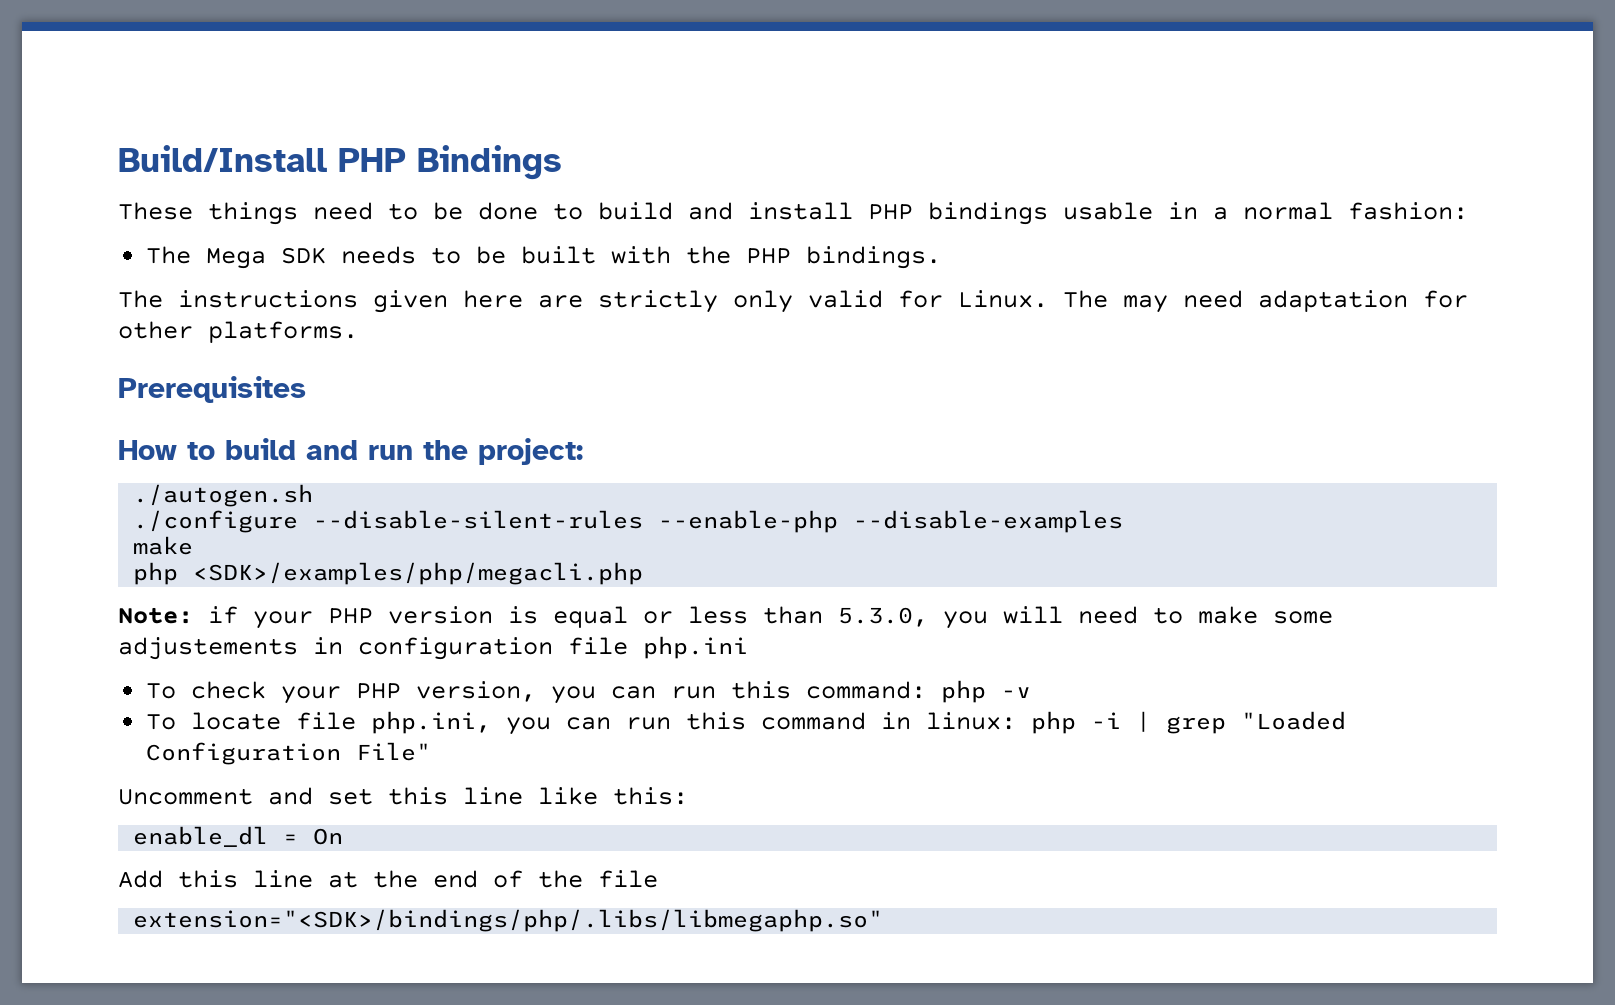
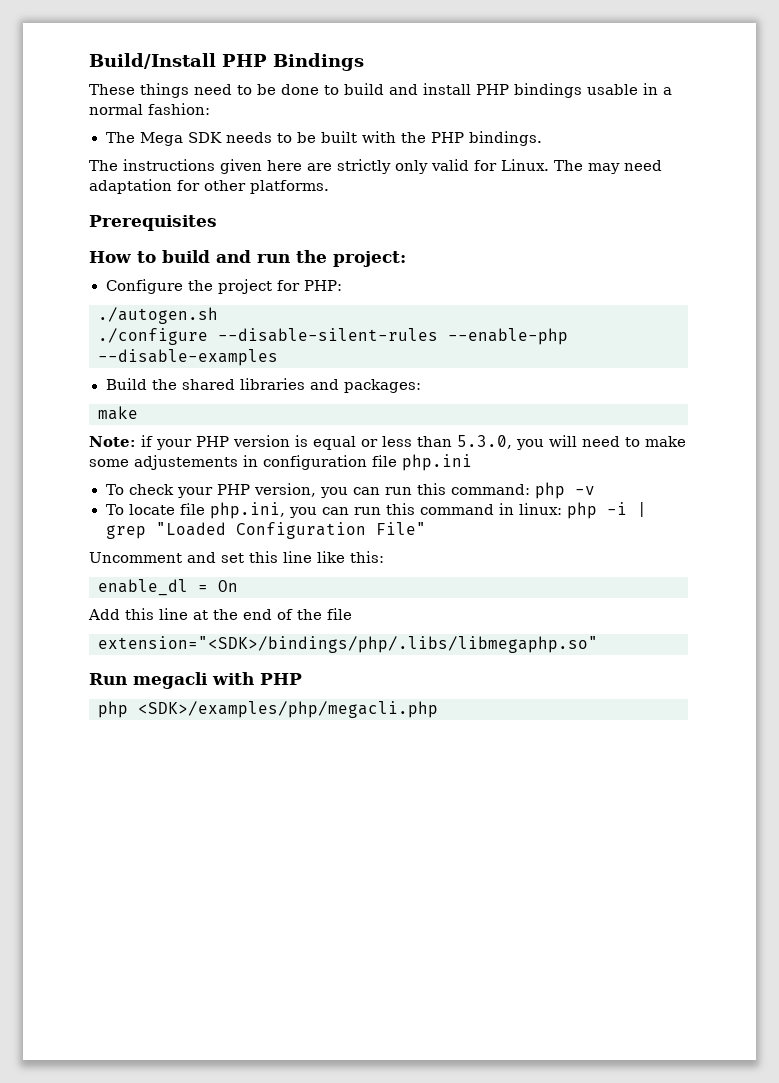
+ Configure the project for PHP:
  ./configure --disable-silent-rules --enable-php --disable-examples
+ Build the shared libraries and packages:
  make
- php <SDK>/examples/php/megacli.php
+ Run megacli with PHP
+ php <SDK>/examples/php/megacli.php

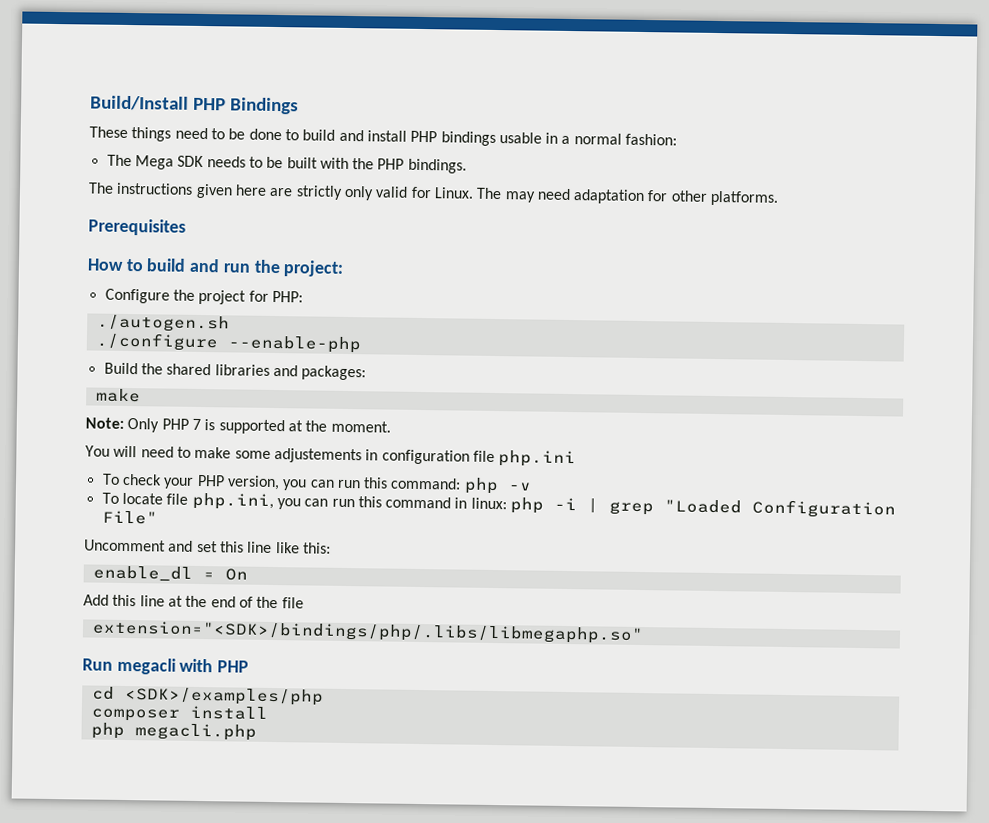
- ./configure --disable-silent-rules --enable-php --disable-examples
+ ./configure --enable-php
- Note: if your PHP version is equal or less than 5.3.0, you will need to make some adjustements in configuration file php.ini
+ Note: Only PHP 7 is supported at the moment.
+ You will need to make some adjustements in configuration file php.ini
- php <SDK>/examples/php/megacli.php
+ cd <SDK>/examples/php
+ composer install
+ php megacli.php

